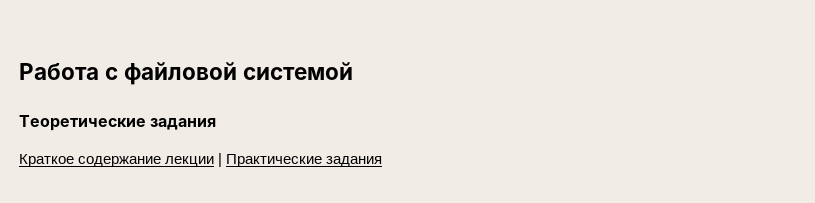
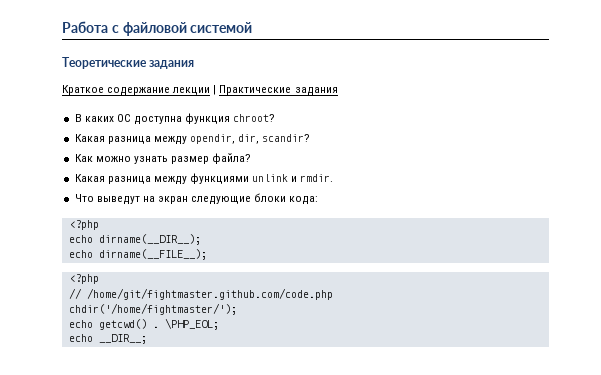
+ В каких ОС доступна функция chroot?
+ Какая разница между opendir, dir, scandir?
+ Как можно узнать размер файла?
+ Какая разница между функциями unlink и rmdir.
+ Что выведут на экран следующие блоки кода:
+ <?php
+ echo dirname(__DIR__);
+ echo dirname(__FILE__);
+ <?php
+ // /home/git/fightmaster.github.com/code.php
+ chdir('/home/fightmaster/');
+ echo getcwd() . \PHP_EOL;
+ echo __DIR__;

